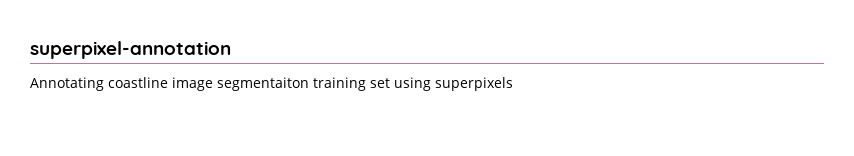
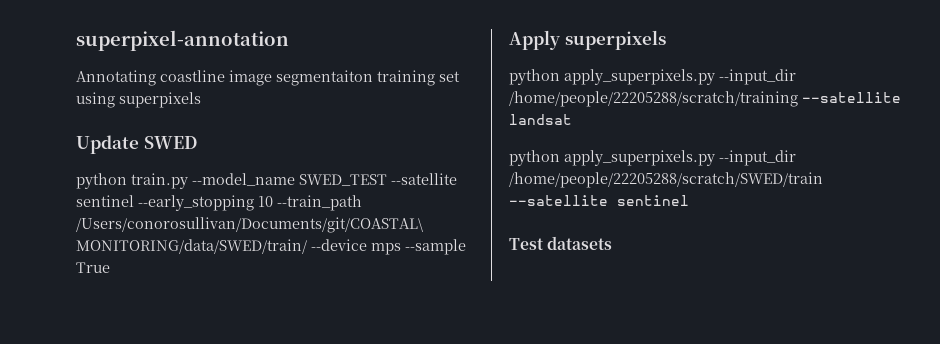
+ Update SWED
+ python train.py --model_name SWED_TEST --satellite sentinel --early_stopping 10 --train_path /Users/conorosullivan/Documents/git/COASTAL\ MONITORING/data/SWED/train/ --device mps --sample True
+ Apply superpixels
+ python apply_superpixels.py --input_dir /home/people/22205288/scratch/training --satellite landsat
+ python apply_superpixels.py --input_dir /home/people/22205288/scratch/SWED/train --satellite sentinel
+ Test datasets

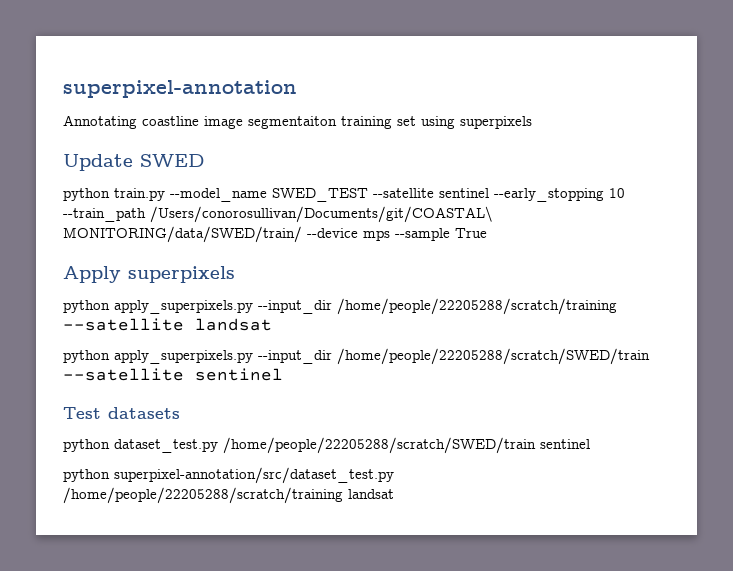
+ python dataset_test.py /home/people/22205288/scratch/SWED/train sentinel
+ python superpixel-annotation/src/dataset_test.py /home/people/22205288/scratch/training landsat

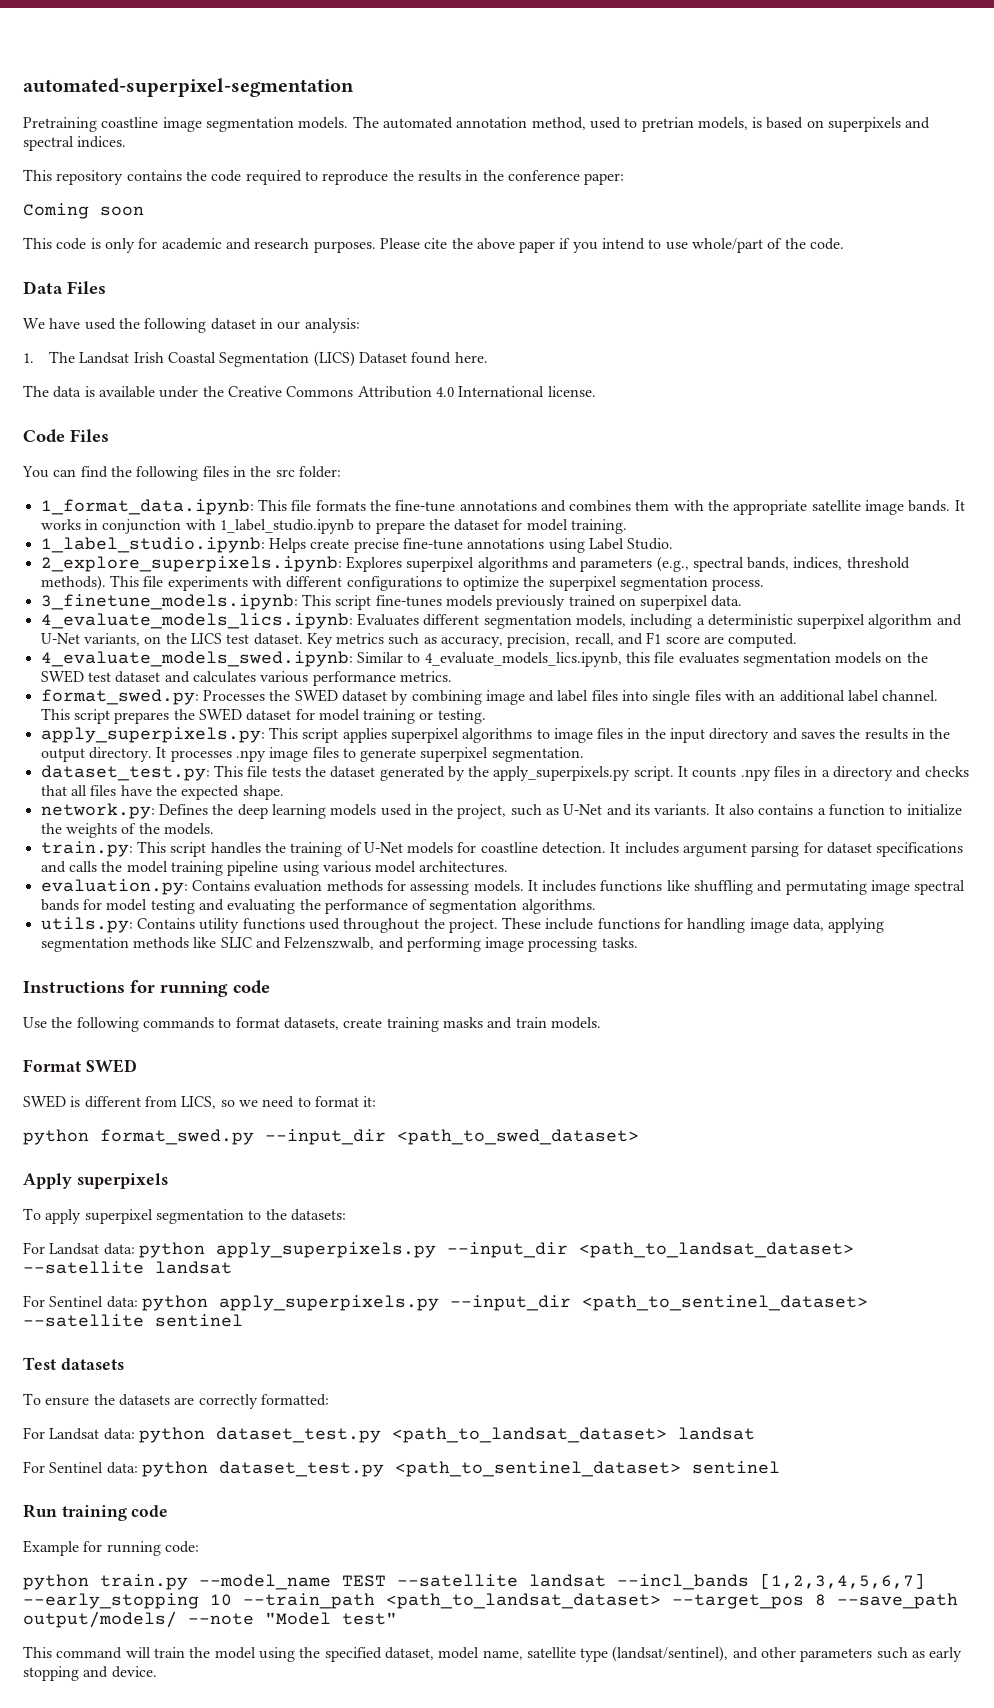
- superpixel-annotation
- Annotating coastline image segmentaiton training set using superpixels
- Update SWED
- python train.py --model_name SWED_TEST --satellite sentinel --early_stopping 10 --train_path /Users/conorosullivan/Documents/git/COASTAL\ MONITORING/data/SWED/train/ --device mps --sample True
+ automated-superpixel-segmentation
+ Pretraining coastline image segmentation models. The automated annotation method, used to pretrian models, is based on superpixels and spectral indices.
+ This repository contains the code required to reproduce the results in the conference paper:
+ Coming soon
+ This code is only for academic and research purposes. Please cite the above paper if you intend to use whole/part of the code.
+ Data Files
+ We have used the following dataset in our analysis:
+ 1. The Landsat Irish Coastal Segmentation (LICS) Dataset found here.
+ The data is available under the Creative Commons Attribution 4.0 International license.
+ Code Files
+ You can find the following files in the src folder:
+ 1_format_data.ipynb: This file formats the fine-tune annotations and combines them with the appropriate satellite image bands. It works in conjunction with 1_label_studio.ipynb to prepare the dataset for model training.
+ 1_label_studio.ipynb: Helps create precise fine-tune annotations using Label Studio.
+ 2_explore_superpixels.ipynb: Explores superpixel algorithms and parameters (e.g., spectral bands, indices, threshold methods). This file experiments with different configurations to optimize the superpixel segmentation process.
+ 3_finetune_models.ipynb: This script fine-tunes models previously trained on superpixel data.
+ 4_evaluate_models_lics.ipynb: Evaluates different segmentation models, including a deterministic superpixel algorithm and U-Net variants, on the LICS test dataset. Key metrics such as accuracy, precision, recall, and F1 score are computed.
+ 4_evaluate_models_swed.ipynb: Similar to 4_evaluate_models_lics.ipynb, this file evaluates segmentation models on the SWED test dataset and calculates various performance metrics.
+ format_swed.py: Processes the SWED dataset by combining image and label files into single files with an additional label channel. This script prepares the SWED dataset for model training or testing.
+ apply_superpixels.py: This script applies superpixel algorithms to image files in the input directory and saves the results in the output directory. It processes .npy image files to generate superpixel segmentation.
+ dataset_test.py: This file tests the dataset generated by the apply_superpixels.py script. It counts .npy files in a directory and checks that all files have the expected shape.
+ network.py: Defines the deep learning models used in the project, such as U-Net and its variants. It also contains a function to initialize the weights of the models.
+ train.py: This script handles the training of U-Net models for coastline detection. It includes argument parsing for dataset specifications and calls the model training pipeline using various model architectures.
+ evaluation.py: Contains evaluation methods for assessing models. It includes functions like shuffling and permutating image spectral bands for model testing and evaluating the performance of segmentation algorithms.
+ utils.py: Contains utility functions used throughout the project. These include functions for handling image data, applying segmentation methods like SLIC and Felzenszwalb, and performing image processing tasks.
+ Instructions for running code
+ Use the following commands to format datasets, create training masks and train models.
+ Format SWED
+ SWED is different from LICS, so we need to format it:
+ python format_swed.py --input_dir <path_to_swed_dataset>
  Apply superpixels
- python apply_superpixels.py --input_dir /home/people/22205288/scratch/training --satellite landsat
+ To apply superpixel segmentation to the datasets:
+ For Landsat data: python apply_superpixels.py --input_dir <path_to_landsat_dataset> --satellite landsat
- python apply_superpixels.py --input_dir /home/people/22205288/scratch/SWED/train --satellite sentinel
+ For Sentinel data: python apply_superpixels.py --input_dir <path_to_sentinel_dataset> --satellite sentinel
- python dataset_test.py /home/people/22205288/scratch/SWED/train sentinel
- python superpixel-annotation/src/dataset_test.py /home/people/22205288/scratch/training landsat
+ To ensure the datasets are correctly formatted:
+ For Landsat data: python dataset_test.py <path_to_landsat_dataset> landsat
+ For Sentinel data: python dataset_test.py <path_to_sentinel_dataset> sentinel
+ Run training code
+ Example for running code:
+ python train.py --model_name TEST --satellite landsat --incl_bands [1,2,3,4,5,6,7] --early_stopping 10 --train_path <path_to_landsat_dataset> --target_pos 8 --save_path output/models/ --note "Model test"
+ This command will train the model using the specified dataset, model name, satellite type (landsat/sentinel), and other parameters such as early stopping and device.

